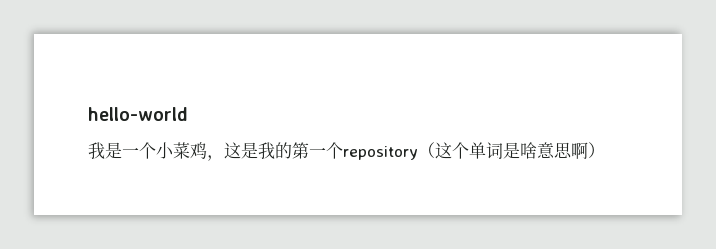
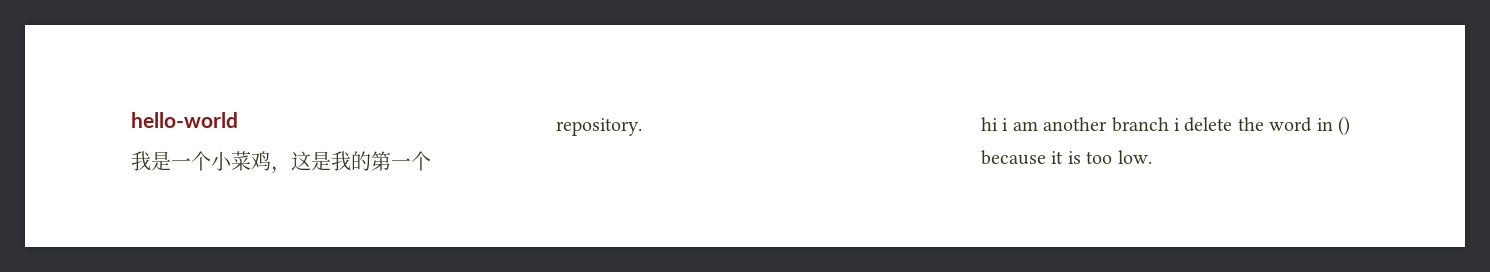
- 我是一个小菜鸡，这是我的第一个repository（这个单词是啥意思啊）
+ 我是一个小菜鸡，这是我的第一个repository.
+ hi i am another branch i delete the word in () because it is too low.

